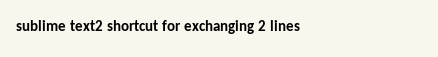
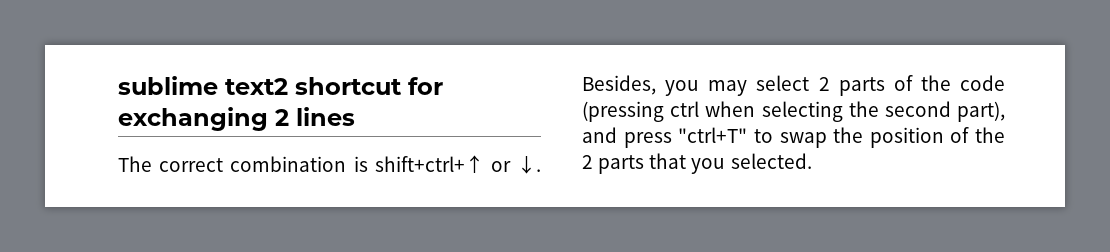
+ The correct combination is shift+ctrl+↑ or ↓. Besides, you may select 2 parts of the code (pressing ctrl when selecting the second part), and press "ctrl+T" to swap the position of the 2 parts that you selected.

